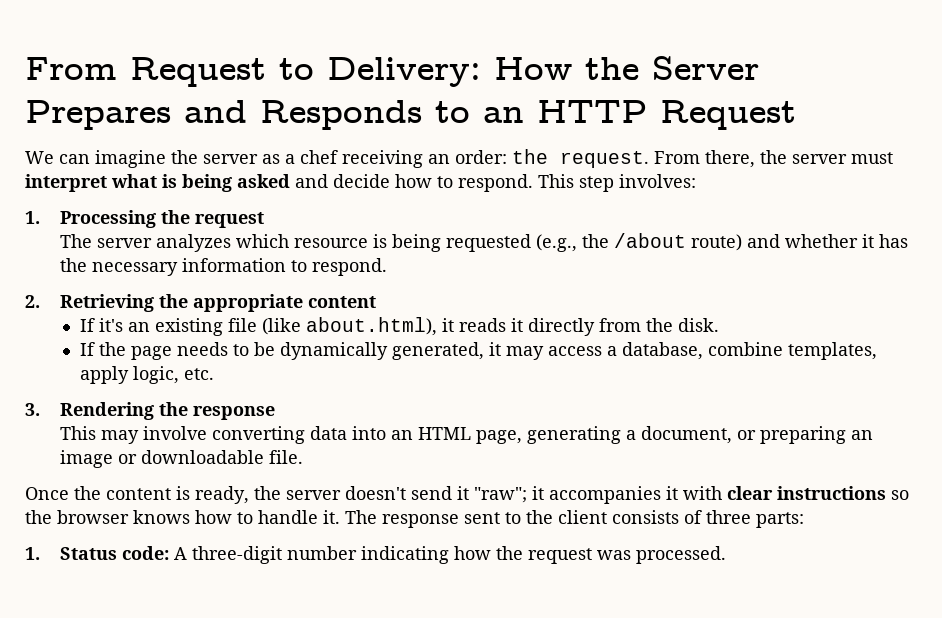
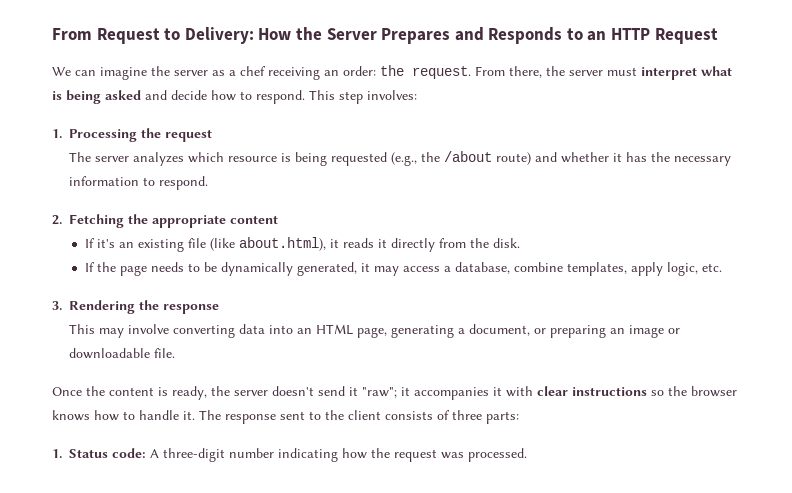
- 2. Retrieving the appropriate content
+ 2. Fetching the appropriate content

